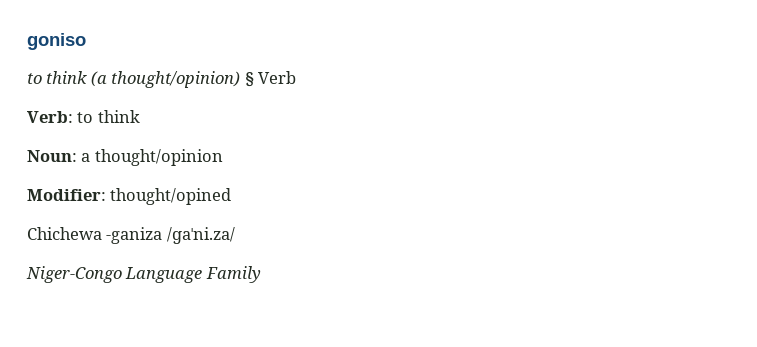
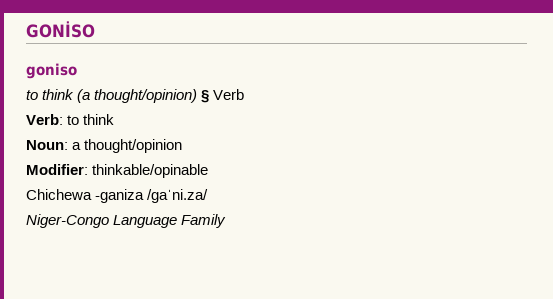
+ GONİSO
- Modifier: thought/opined
+ Modifier: thinkable/opinable

